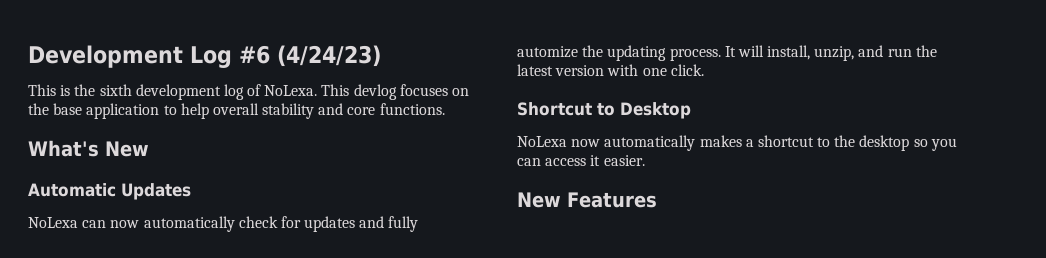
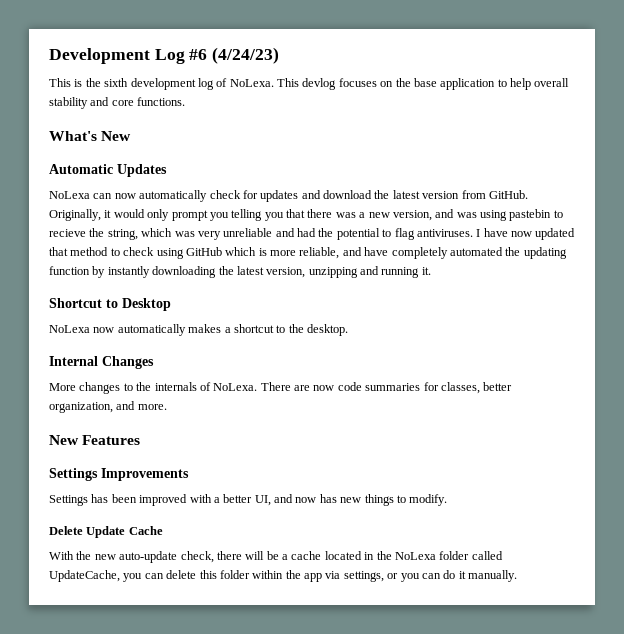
- NoLexa can now automatically check for updates and fully automize the updating process. It will install, unzip, and run the latest version with one click.
+ NoLexa can now automatically check for updates and download the latest version from GitHub. Originally, it would only prompt you telling you that there was a new version, and was using pastebin to recieve the string, which was very unreliable and had the potential to flag antiviruses. I have now updated that method to check using GitHub which is more reliable, and have completely automated the updating function by instantly downloading the latest version, unzipping and running it.
- NoLexa now automatically makes a shortcut to the desktop so you can access it easier.
+ NoLexa now automatically makes a shortcut to the desktop.
+ Internal Changes
+ More changes to the internals of NoLexa. There are now code summaries for classes, better organization, and more.
  New Features
+ Settings Improvements
+ Settings has been improved with a better UI, and now has new things to modify.
+ Delete Update Cache
+ With the new auto-update check, there will be a cache located in the NoLexa folder called UpdateCache, you can delete this folder within the app via settings, or you can do it manually.

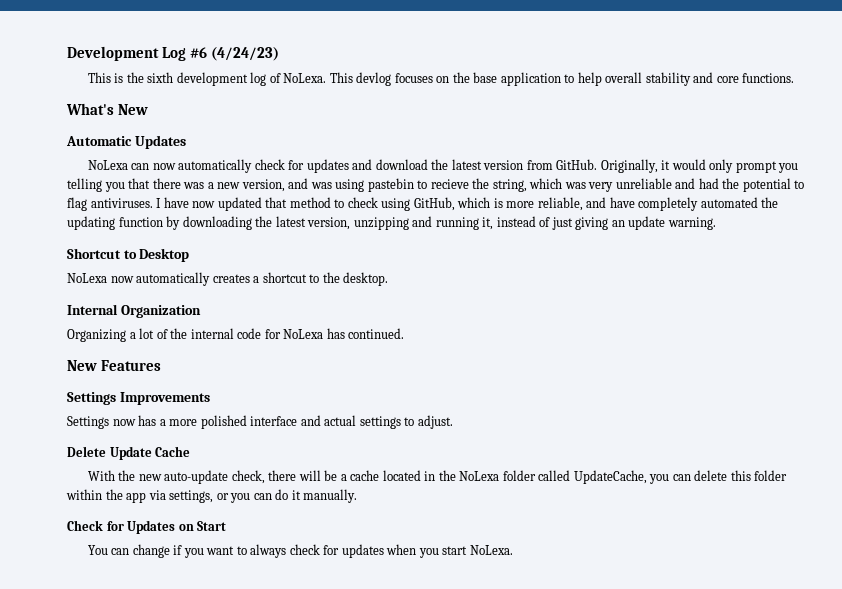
- I have now updated that method to check using GitHub which is more reliable, and have completely automated the updating function by instantly downloading the latest version, unzipping and running it.
+ I have now updated that method to check using GitHub, which is more reliable, and have completely automated the updating function by downloading the latest version, unzipping and running it, instead of just giving an update warning.
- NoLexa now automatically makes a shortcut to the desktop.
+ NoLexa now automatically creates a shortcut to the desktop.
- Internal Changes
- More changes to the internals of NoLexa. There are now code summaries for classes, better organization, and more.
+ Internal Organization
+ Organizing a lot of the internal code for NoLexa has continued.
- Settings has been improved with a better UI, and now has new things to modify.
+ Settings now has a more polished interface and actual settings to adjust.
+ Check for Updates on Start
+ You can change if you want to always check for updates when you start NoLexa.

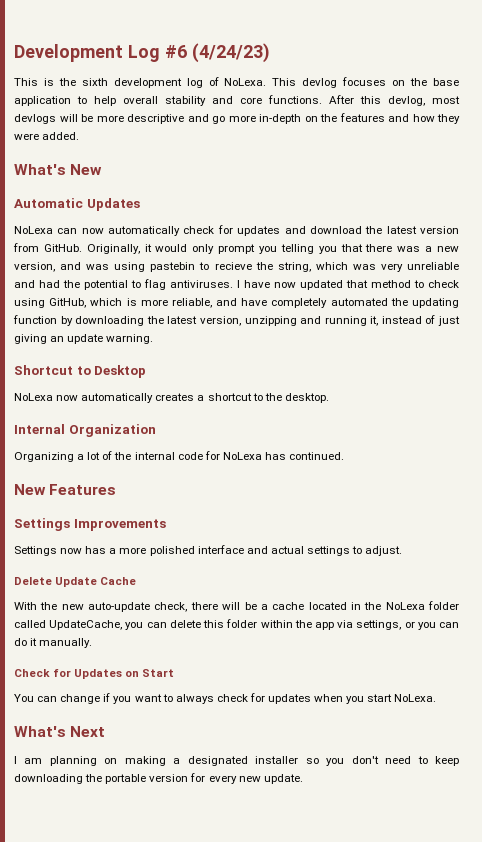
+ After this devlog, most devlogs will be more descriptive and go more in-depth on the features and how they were added.
+ What's Next
+ I am planning on making a designated installer so you don't need to keep downloading the portable version for every new update.

